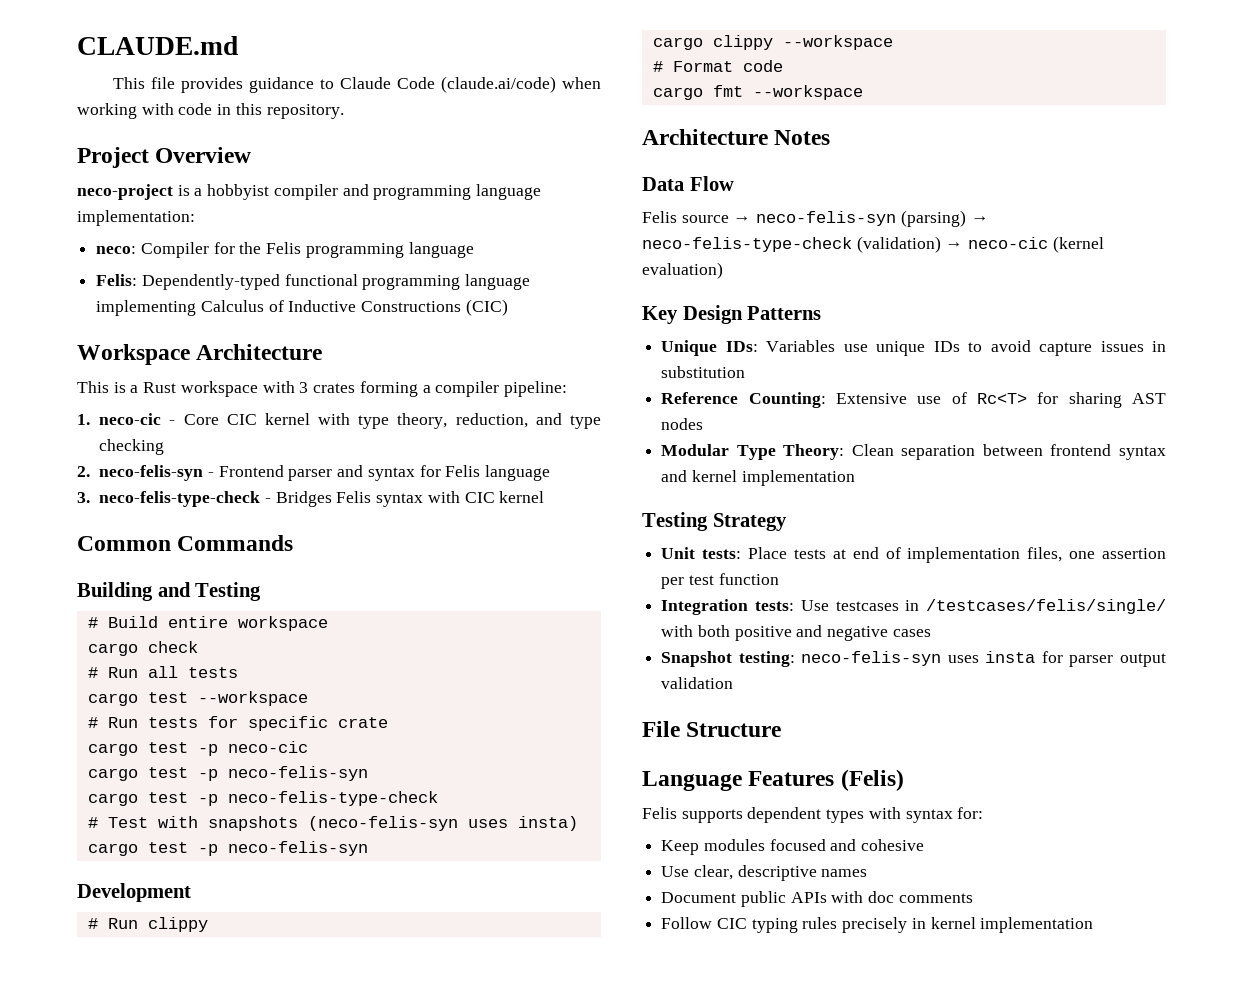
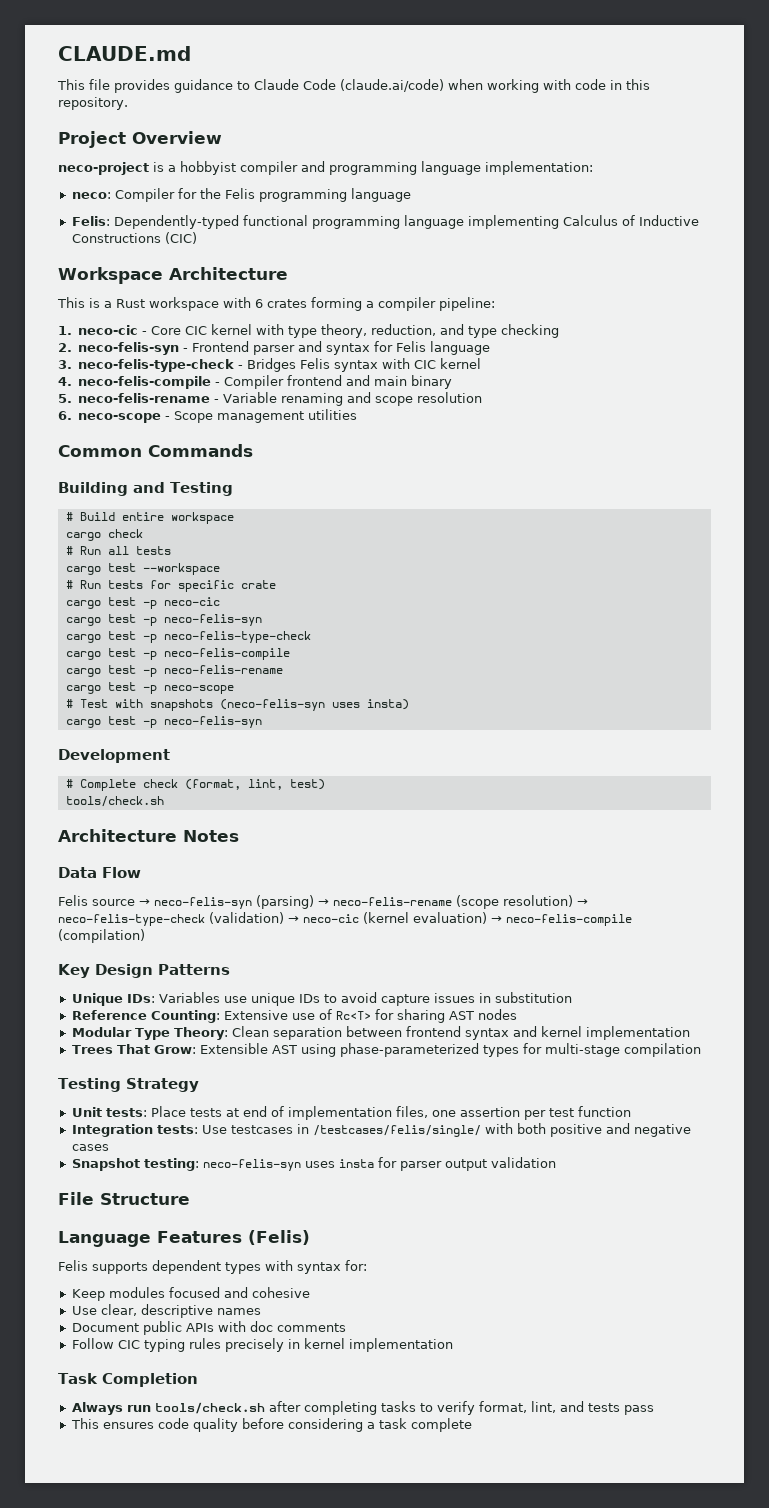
- This is a Rust workspace with 3 crates forming a compiler pipeline:
+ This is a Rust workspace with 6 crates forming a compiler pipeline:
+ 4. neco-felis-compile - Compiler frontend and main binary
+ 5. neco-felis-rename - Variable renaming and scope resolution
+ 6. neco-scope - Scope management utilities
+ cargo test -p neco-felis-compile
+ cargo test -p neco-felis-rename
+ cargo test -p neco-scope
- # Run clippy
- cargo clippy --workspace
- # Format code
- cargo fmt --workspace
+ # Complete check (format, lint, test)
+ tools/check.sh
- Felis source → neco-felis-syn (parsing) → neco-felis-type-check (validation) → neco-cic (kernel evaluation)
+ Felis source → neco-felis-syn (parsing) → neco-felis-rename (scope resolution) → neco-felis-type-check (validation) → neco-cic (kernel evaluation) → neco-felis-compile (compilation)
+ Trees That Grow: Extensible AST using phase-parameterized types for multi-stage compilation
+ Task Completion
+ Always run tools/check.sh after completing tasks to verify format, lint, and tests pass
+ This ensures code quality before considering a task complete

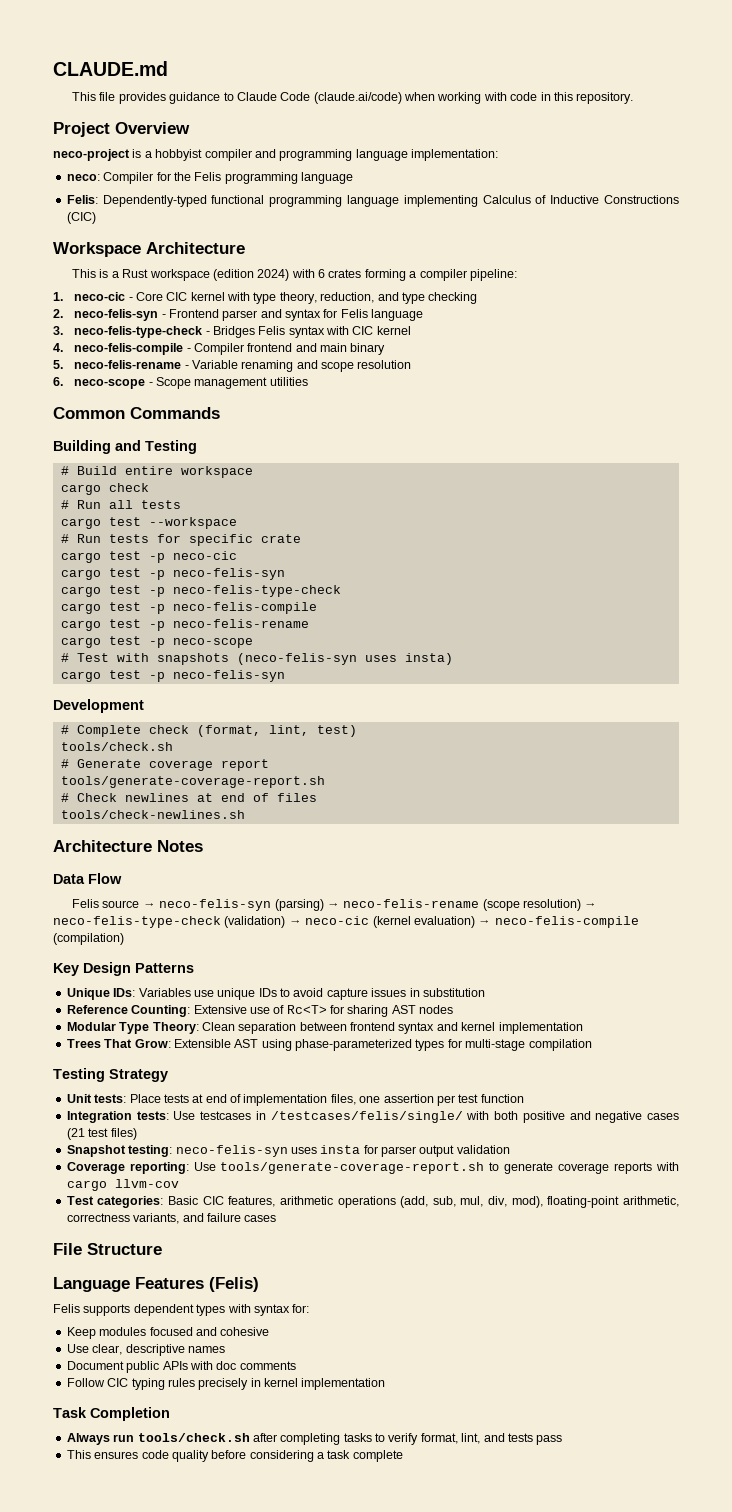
- This is a Rust workspace with 6 crates forming a compiler pipeline:
+ This is a Rust workspace (edition 2024) with 6 crates forming a compiler pipeline:
+ # Generate coverage report
+ tools/generate-coverage-report.sh
+ # Check newlines at end of files
+ tools/check-newlines.sh
- Integration tests: Use testcases in /testcases/felis/single/ with both positive and negative cases
+ Integration tests: Use testcases in /testcases/felis/single/ with both positive and negative cases (21 test files)
+ Coverage reporting: Use tools/generate-coverage-report.sh to generate coverage reports with cargo llvm-cov
+ Test categories: Basic CIC features, arithmetic operations (add, sub, mul, div, mod), floating-point arithmetic, correctness variants, and failure cases

